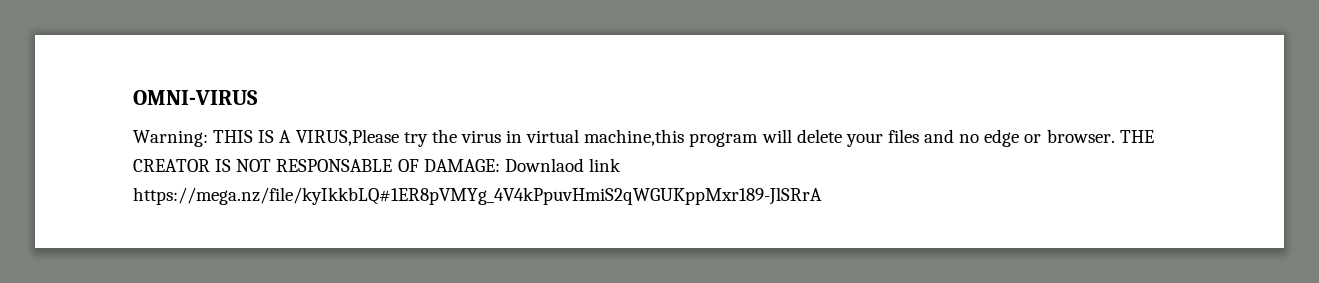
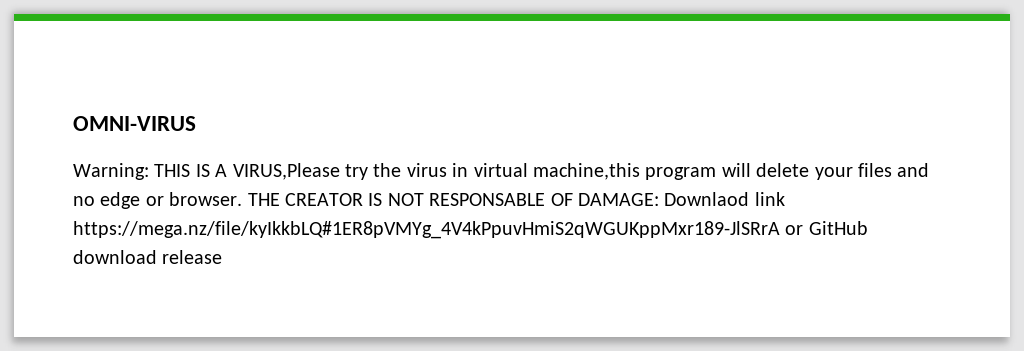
- THE CREATOR IS NOT RESPONSABLE OF DAMAGE: Downlaod link https://mega.nz/file/kyIkkbLQ#1ER8pVMYg_4V4kPpuvHmiS2qWGUKppMxr189-JlSRrA
+ THE CREATOR IS NOT RESPONSABLE OF DAMAGE: Downlaod link https://mega.nz/file/kyIkkbLQ#1ER8pVMYg_4V4kPpuvHmiS2qWGUKppMxr189-JlSRrA or GitHub download release

